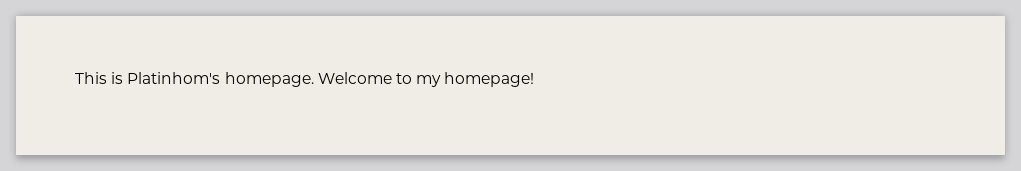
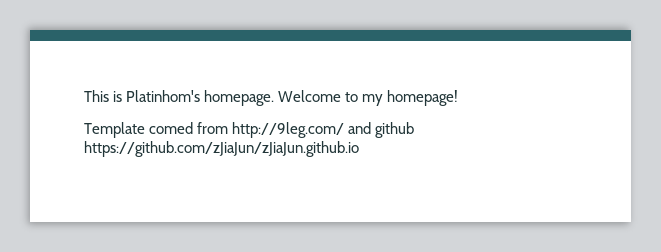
+ Template comed from http://9leg.com/ and github https://github.com/zJiaJun/zJiaJun.github.io

